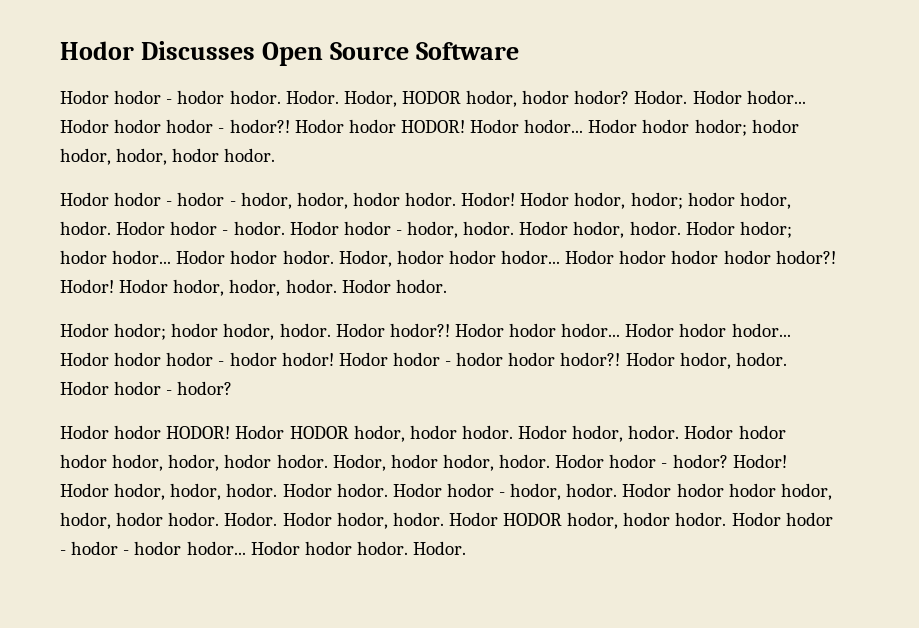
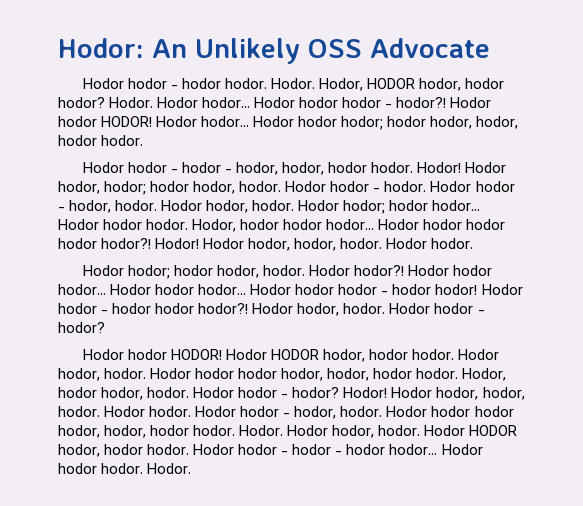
- Hodor Discusses Open Source Software
+ Hodor: An Unlikely OSS Advocate

